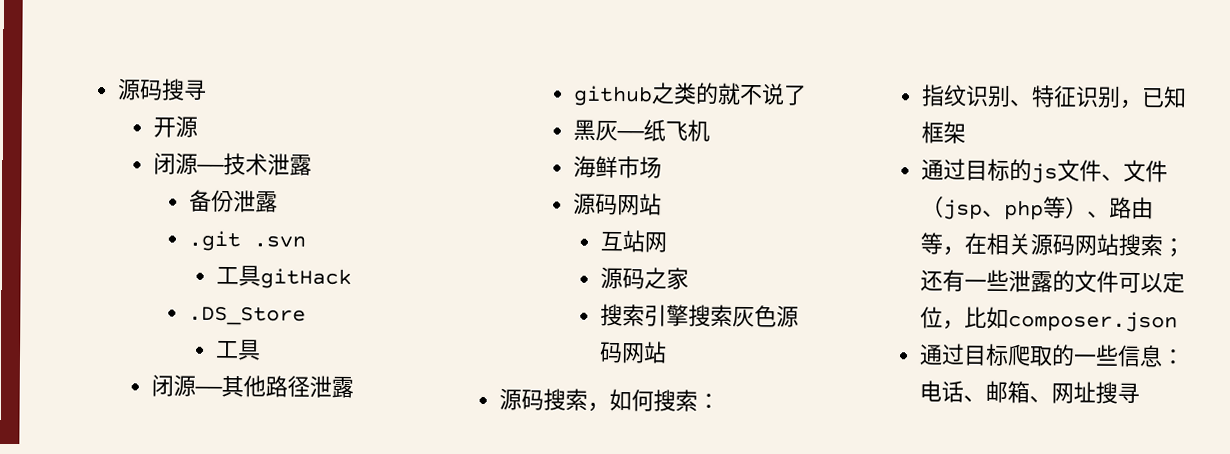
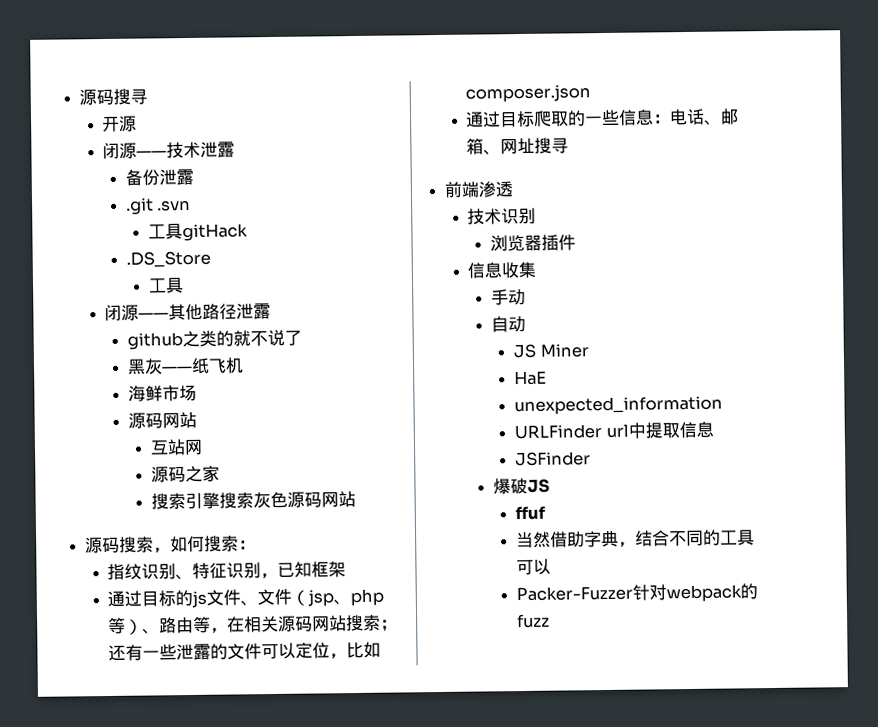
+ 前端渗透
+ 技术识别
+ 浏览器插件
+ 信息收集
+ 手动
+ 自动
+ JS Miner
+ HaE
+ unexpected_information
+ URLFinder url中提取信息
+ JSFinder
+ 爆破JS
+ ffuf
+ 当然借助字典，结合不同的工具可以
+ Packer-Fuzzer针对webpack的fuzz

